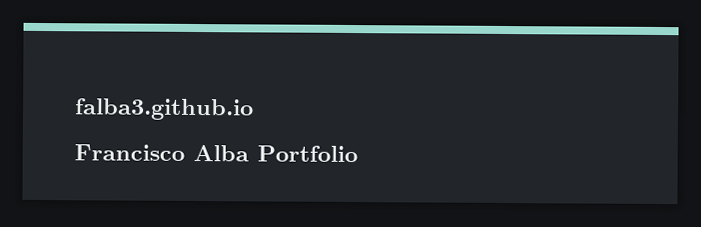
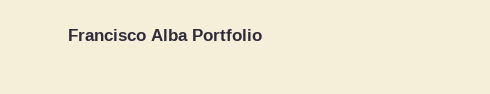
- falba3.github.io

